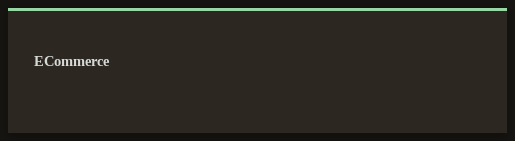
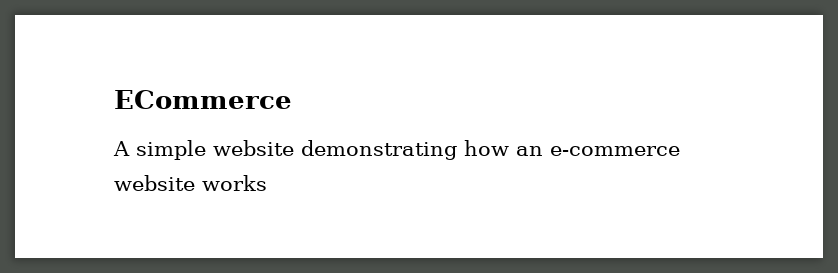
+ A simple website demonstrating how an e-commerce website works

